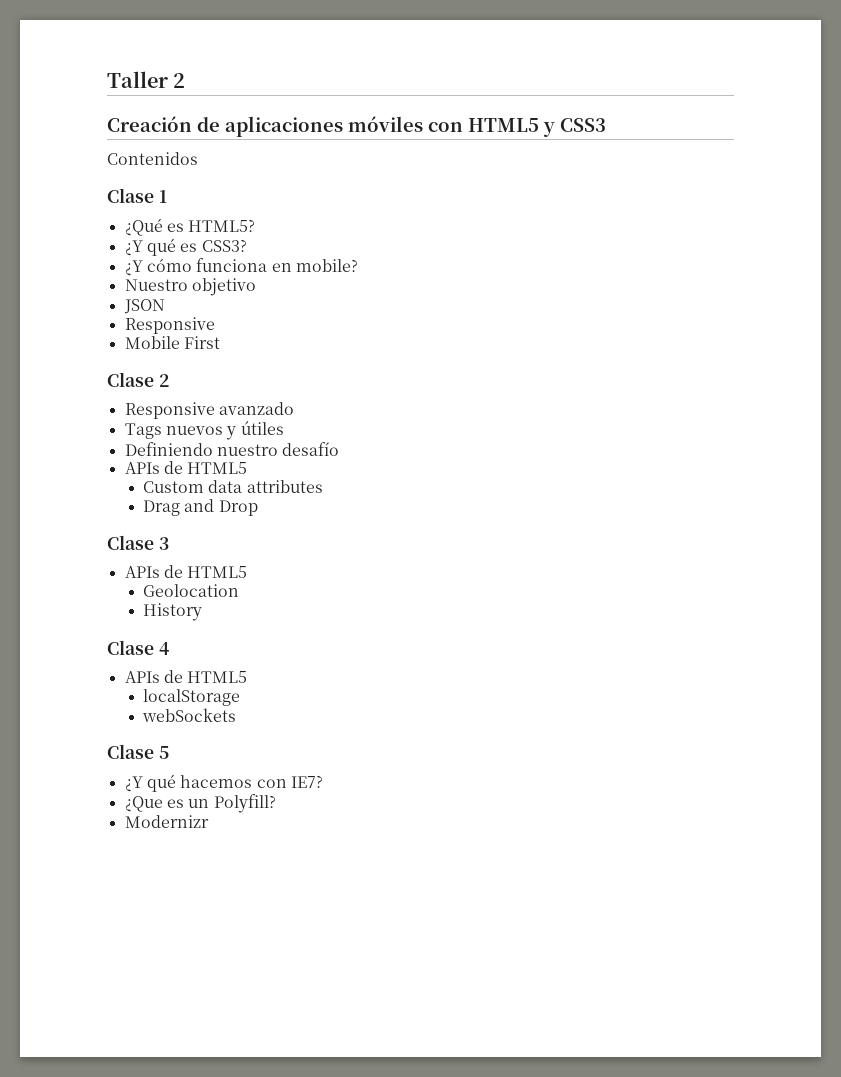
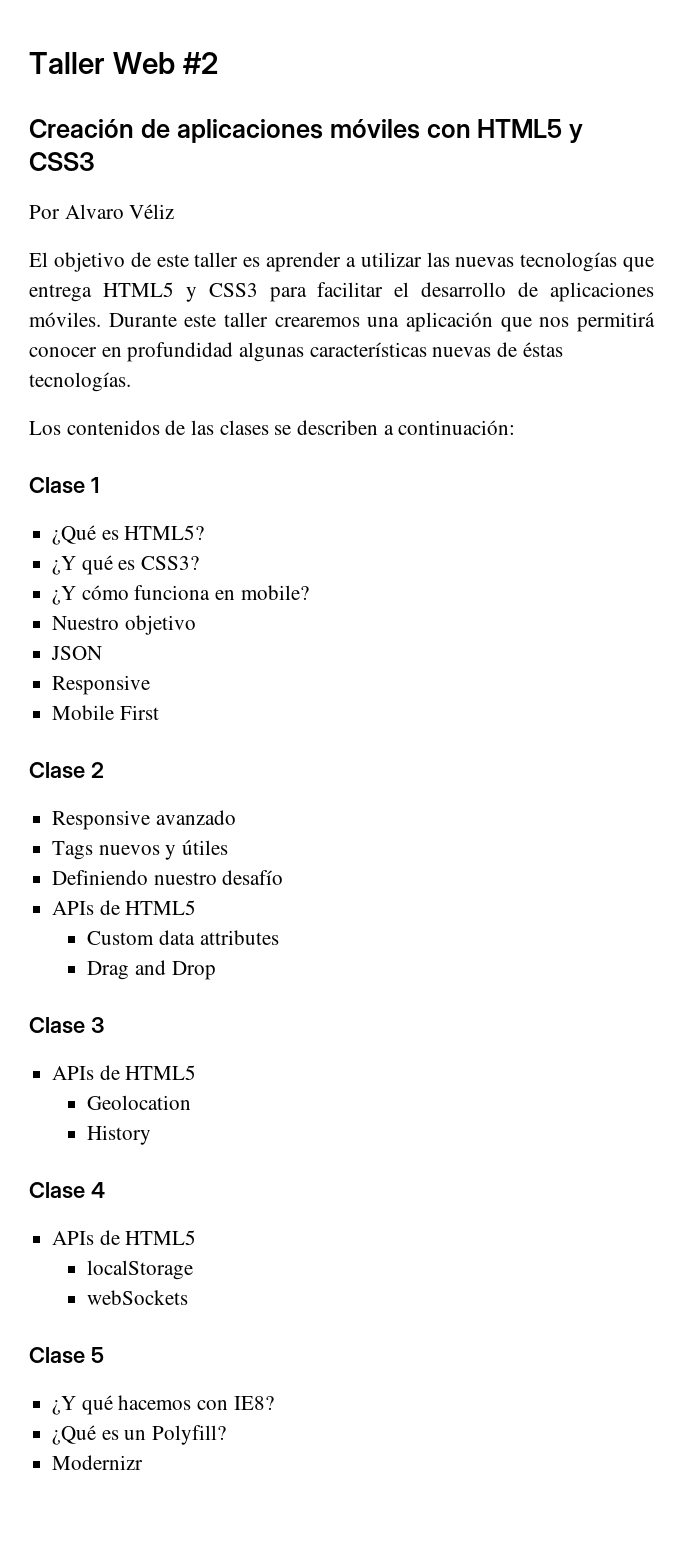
- Taller 2
+ Taller Web #2
- Contenidos
+ Por Alvaro Véliz
+ El objetivo de este taller es aprender a utilizar las nuevas tecnologías que entrega HTML5 y CSS3 para facilitar el desarrollo de aplicaciones móviles. Durante este taller crearemos una aplicación que nos permitirá conocer en profundidad algunas características nuevas de éstas tecnologías.
+ Los contenidos de las clases se describen a continuación:
- ¿Y qué hacemos con IE7?
- ¿Que es un Polyfill?
+ ¿Y qué hacemos con IE8?
+ ¿Qué es un Polyfill?

